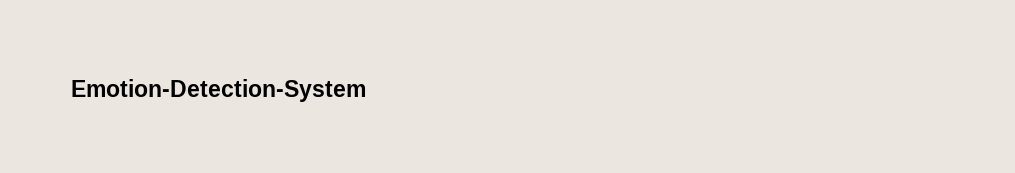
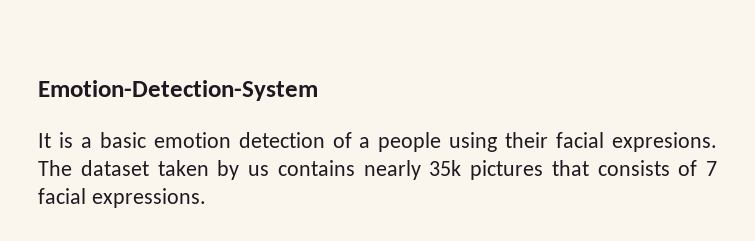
+ It is a basic emotion detection of a people using their facial expresions. The dataset taken by us contains nearly 35k pictures that consists of 7 facial expressions.

